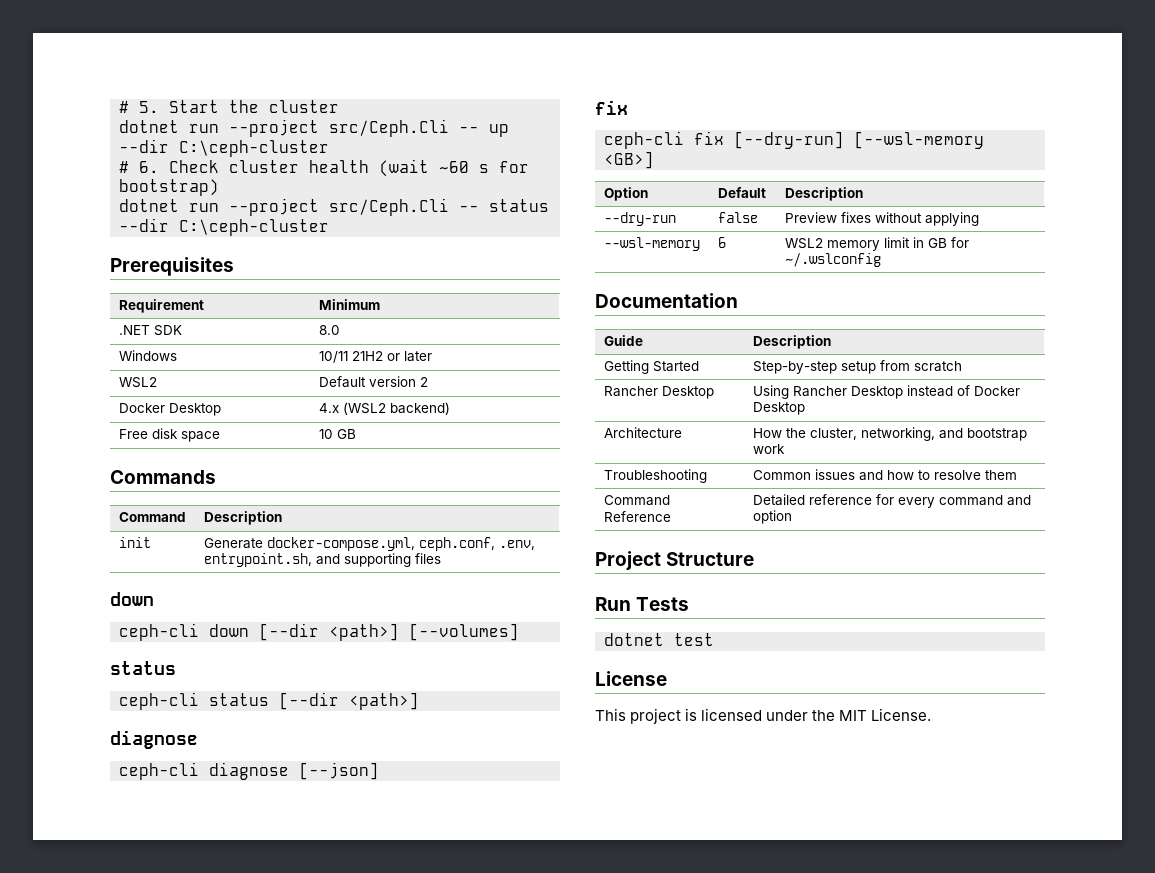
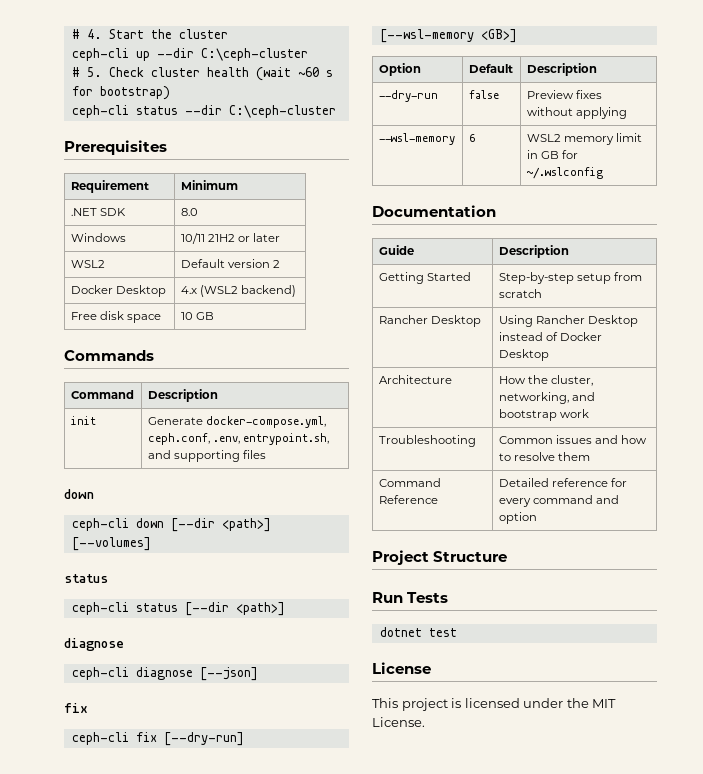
- # 5. Start the cluster
+ # 4. Start the cluster
- dotnet run --project src/Ceph.Cli -- up --dir C:\ceph-cluster
+ ceph-cli up --dir C:\ceph-cluster
- # 6. Check cluster health (wait ~60 s for bootstrap)
+ # 5. Check cluster health (wait ~60 s for bootstrap)
- dotnet run --project src/Ceph.Cli -- status --dir C:\ceph-cluster
+ ceph-cli status --dir C:\ceph-cluster

